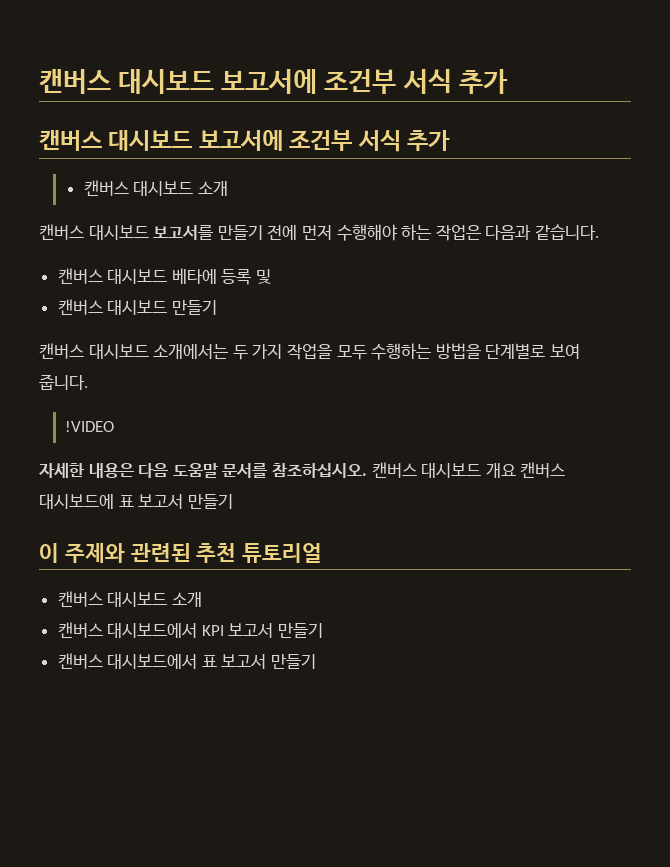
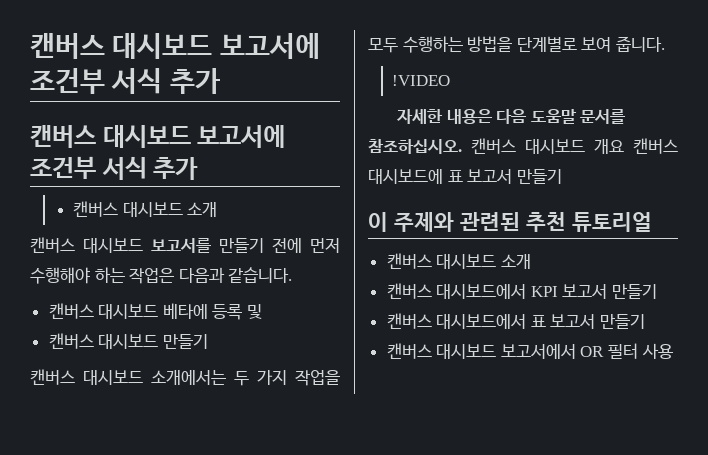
+ 캔버스 대시보드 보고서에서 OR 필터 사용

